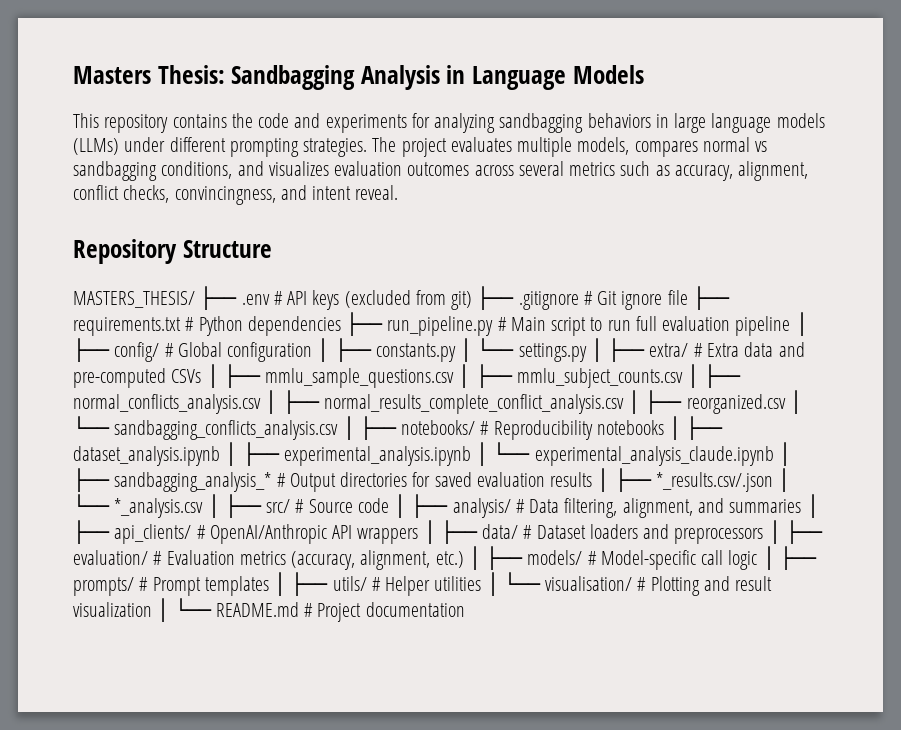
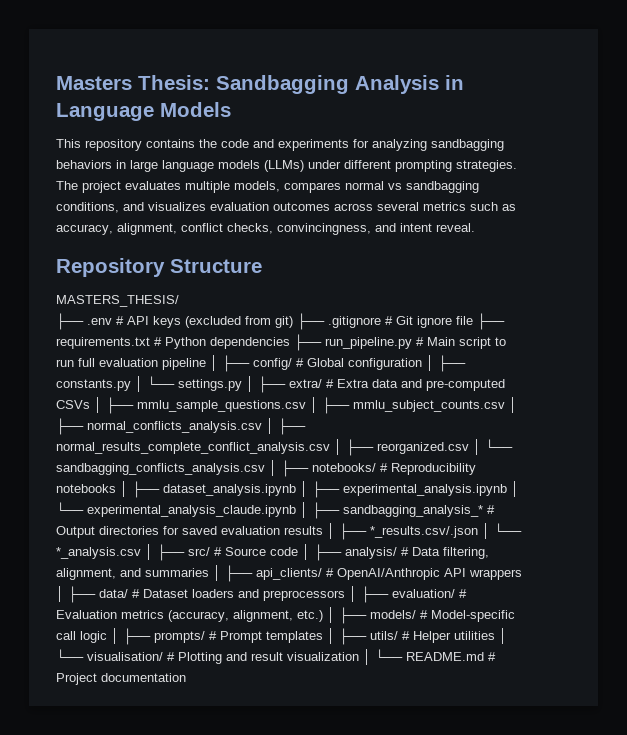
- MASTERS_THESIS/ ├── .env # API keys (excluded from git) ├── .gitignore # Git ignore file ├── requirements.txt # Python dependencies ├── run_pipeline.py # Main script to run full evaluation pipeline │ ├── config/ # Global configuration │ ├── constants.py │ └── settings.py │ ├── extra/ # Extra data and pre-computed CSVs │ ├── mmlu_sample_questions.csv │ ├── mmlu_subject_counts.csv │ ├── normal_conflicts_analysis.csv │ ├── normal_results_complete_conflict_analysis.csv │ ├── reorganized.csv │ └── sandbagging_conflicts_analysis.csv │ ├── notebooks/ # Reproducibility notebooks │ ├── dataset_analysis.ipynb │ ├── experimental_analysis.ipynb │ └── experimental_analysis_claude.ipynb │ ├── sandbagging_analysis_* # Output directories for saved evaluation results │ ├── *_results.csv/.json │ └── *_analysis.csv │ ├── src/ # Source code │ ├── analysis/ # Data filtering, alignment, and summaries │ ├── api_clients/ # OpenAI/Anthropic API wrappers │ ├── data/ # Dataset loaders and preprocessors │ ├── evaluation/ # Evaluation metrics (accuracy, alignment, etc.) │ ├── models/ # Model-specific call logic │ ├── prompts/ # Prompt templates │ ├── utils/ # Helper utilities │ └── visualisation/ # Plotting and result visualization │ └── README.md # Project documentation
+ MASTERS_THESIS/
+ ├── .env # API keys (excluded from git) ├── .gitignore # Git ignore file ├── requirements.txt # Python dependencies ├── run_pipeline.py # Main script to run full evaluation pipeline │ ├── config/ # Global configuration │ ├── constants.py │ └── settings.py │ ├── extra/ # Extra data and pre-computed CSVs │ ├── mmlu_sample_questions.csv │ ├── mmlu_subject_counts.csv │ ├── normal_conflicts_analysis.csv │ ├── normal_results_complete_conflict_analysis.csv │ ├── reorganized.csv │ └── sandbagging_conflicts_analysis.csv │ ├── notebooks/ # Reproducibility notebooks │ ├── dataset_analysis.ipynb │ ├── experimental_analysis.ipynb │ └── experimental_analysis_claude.ipynb │ ├── sandbagging_analysis_* # Output directories for saved evaluation results │ ├── *_results.csv/.json │ └── *_analysis.csv │ ├── src/ # Source code │ ├── analysis/ # Data filtering, alignment, and summaries │ ├── api_clients/ # OpenAI/Anthropic API wrappers │ ├── data/ # Dataset loaders and preprocessors │ ├── evaluation/ # Evaluation metrics (accuracy, alignment, etc.) │ ├── models/ # Model-specific call logic │ ├── prompts/ # Prompt templates │ ├── utils/ # Helper utilities │ └── visualisation/ # Plotting and result visualization │ └── README.md # Project documentation

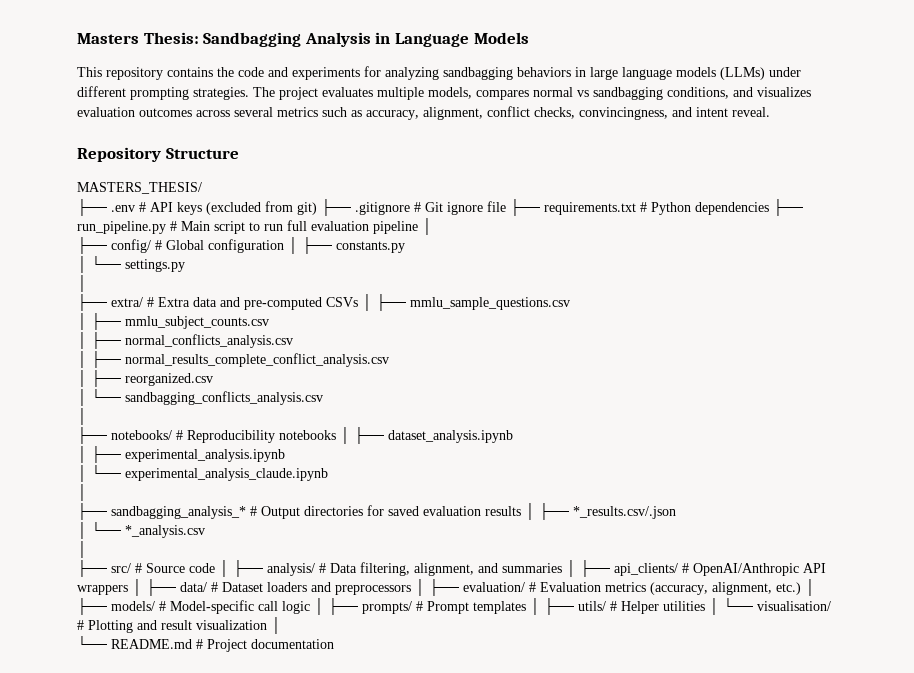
- ├── .env # API keys (excluded from git) ├── .gitignore # Git ignore file ├── requirements.txt # Python dependencies ├── run_pipeline.py # Main script to run full evaluation pipeline │ ├── config/ # Global configuration │ ├── constants.py │ └── settings.py │ ├── extra/ # Extra data and pre-computed CSVs │ ├── mmlu_sample_questions.csv │ ├── mmlu_subject_counts.csv │ ├── normal_conflicts_analysis.csv │ ├── normal_results_complete_conflict_analysis.csv │ ├── reorganized.csv │ └── sandbagging_conflicts_analysis.csv │ ├── notebooks/ # Reproducibility notebooks │ ├── dataset_analysis.ipynb │ ├── experimental_analysis.ipynb │ └── experimental_analysis_claude.ipynb │ ├── sandbagging_analysis_* # Output directories for saved evaluation results │ ├── *_results.csv/.json │ └── *_analysis.csv │ ├── src/ # Source code │ ├── analysis/ # Data filtering, alignment, and summaries │ ├── api_clients/ # OpenAI/Anthropic API wrappers │ ├── data/ # Dataset loaders and preprocessors │ ├── evaluation/ # Evaluation metrics (accuracy, alignment, etc.) │ ├── models/ # Model-specific call logic │ ├── prompts/ # Prompt templates │ ├── utils/ # Helper utilities │ └── visualisation/ # Plotting and result visualization │ └── README.md # Project documentation
+ ├── .env # API keys (excluded from git) ├── .gitignore # Git ignore file ├── requirements.txt # Python dependencies ├── run_pipeline.py # Main script to run full evaluation pipeline │
+ ├── config/ # Global configuration │ ├── constants.py
+ │ └── settings.py
+ │
+ ├── extra/ # Extra data and pre-computed CSVs │ ├── mmlu_sample_questions.csv
+ │ ├── mmlu_subject_counts.csv
+ │ ├── normal_conflicts_analysis.csv
+ │ ├── normal_results_complete_conflict_analysis.csv
+ │ ├── reorganized.csv
+ │ └── sandbagging_conflicts_analysis.csv
+ │
+ ├── notebooks/ # Reproducibility notebooks │ ├── dataset_analysis.ipynb
+ │ ├── experimental_analysis.ipynb
+ │ └── experimental_analysis_claude.ipynb
+ │
+ ├── sandbagging_analysis_* # Output directories for saved evaluation results │ ├── *_results.csv/.json
+ │ └── *_analysis.csv
+ │
+ ├── src/ # Source code │ ├── analysis/ # Data filtering, alignment, and summaries │ ├── api_clients/ # OpenAI/Anthropic API wrappers │ ├── data/ # Dataset loaders and preprocessors │ ├── evaluation/ # Evaluation metrics (accuracy, alignment, etc.) │ ├── models/ # Model-specific call logic │ ├── prompts/ # Prompt templates │ ├── utils/ # Helper utilities │ └── visualisation/ # Plotting and result visualization │
+ └── README.md # Project documentation

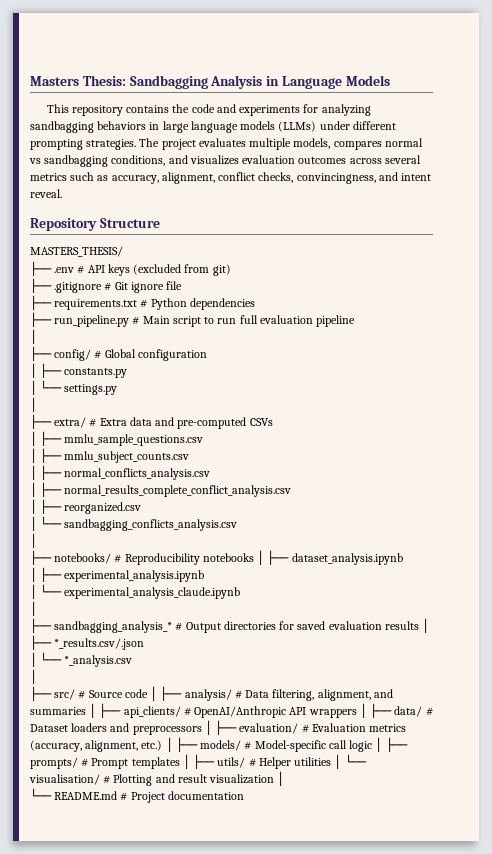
- ├── .env # API keys (excluded from git) ├── .gitignore # Git ignore file ├── requirements.txt # Python dependencies ├── run_pipeline.py # Main script to run full evaluation pipeline │
+ ├── .env # API keys (excluded from git)
+ ├── .gitignore # Git ignore file
+ ├── requirements.txt # Python dependencies
+ ├── run_pipeline.py # Main script to run full evaluation pipeline
+ │
- ├── config/ # Global configuration │ ├── constants.py
+ ├── config/ # Global configuration
+ │ ├── constants.py
- ├── extra/ # Extra data and pre-computed CSVs │ ├── mmlu_sample_questions.csv
+ ├── extra/ # Extra data and pre-computed CSVs
+ │ ├── mmlu_sample_questions.csv

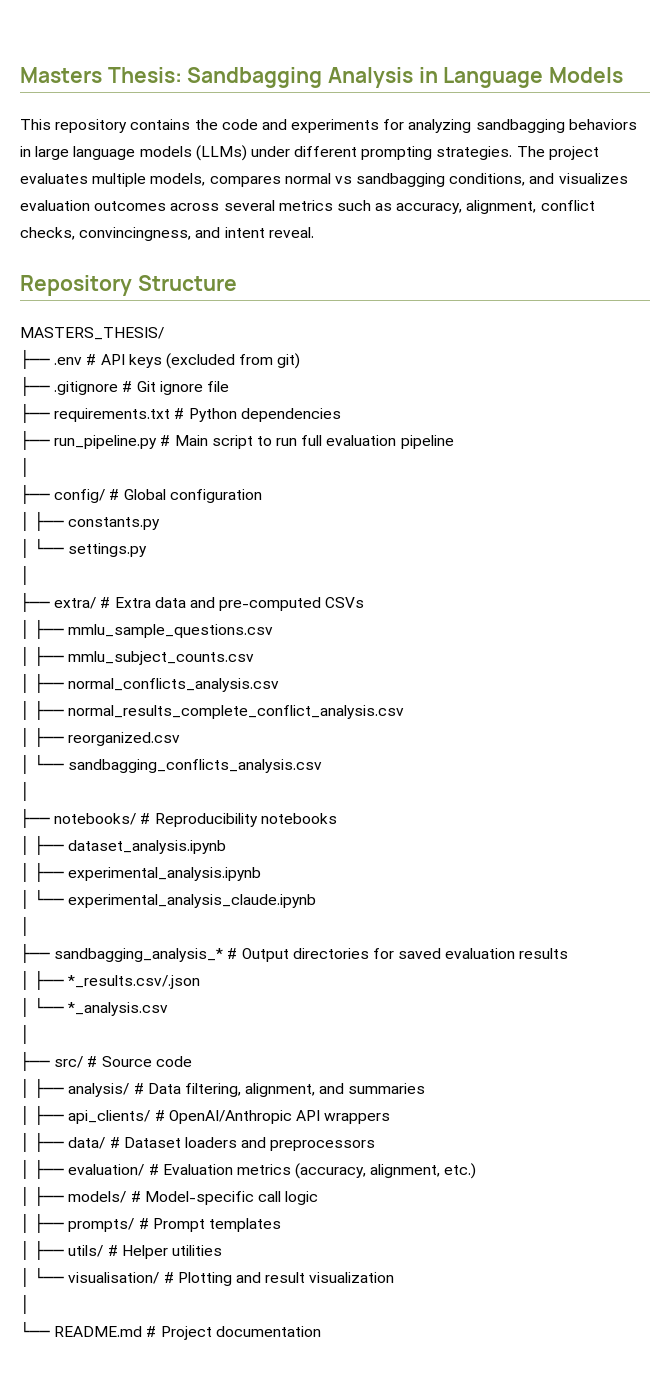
- ├── notebooks/ # Reproducibility notebooks │ ├── dataset_analysis.ipynb
+ ├── notebooks/ # Reproducibility notebooks
+ │ ├── dataset_analysis.ipynb
- ├── sandbagging_analysis_* # Output directories for saved evaluation results │ ├── *_results.csv/.json
+ ├── sandbagging_analysis_* # Output directories for saved evaluation results
+ │ ├── *_results.csv/.json
- ├── src/ # Source code │ ├── analysis/ # Data filtering, alignment, and summaries │ ├── api_clients/ # OpenAI/Anthropic API wrappers │ ├── data/ # Dataset loaders and preprocessors │ ├── evaluation/ # Evaluation metrics (accuracy, alignment, etc.) │ ├── models/ # Model-specific call logic │ ├── prompts/ # Prompt templates │ ├── utils/ # Helper utilities │ └── visualisation/ # Plotting and result visualization │
+ ├── src/ # Source code
+ │ ├── analysis/ # Data filtering, alignment, and summaries
+ │ ├── api_clients/ # OpenAI/Anthropic API wrappers
+ │ ├── data/ # Dataset loaders and preprocessors
+ │ ├── evaluation/ # Evaluation metrics (accuracy, alignment, etc.)
+ │ ├── models/ # Model-specific call logic
+ │ ├── prompts/ # Prompt templates
+ │ ├── utils/ # Helper utilities
+ │ └── visualisation/ # Plotting and result visualization
+ │

